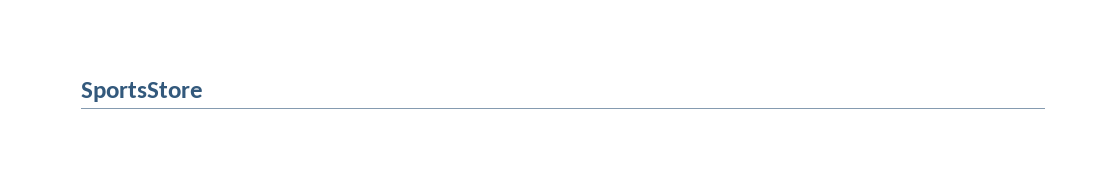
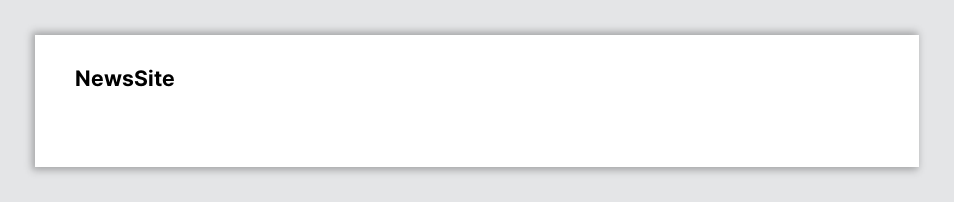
- SportsStore
+ NewsSite

